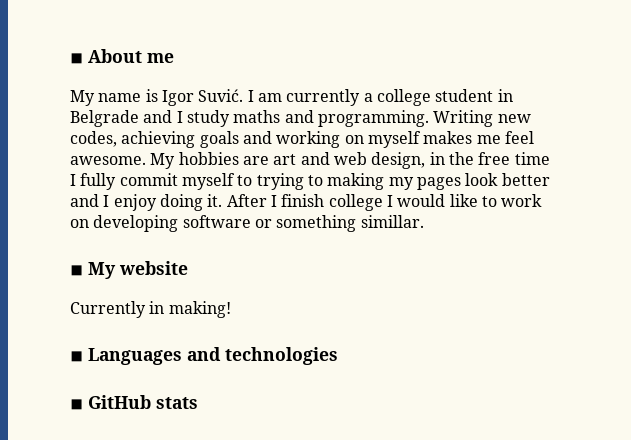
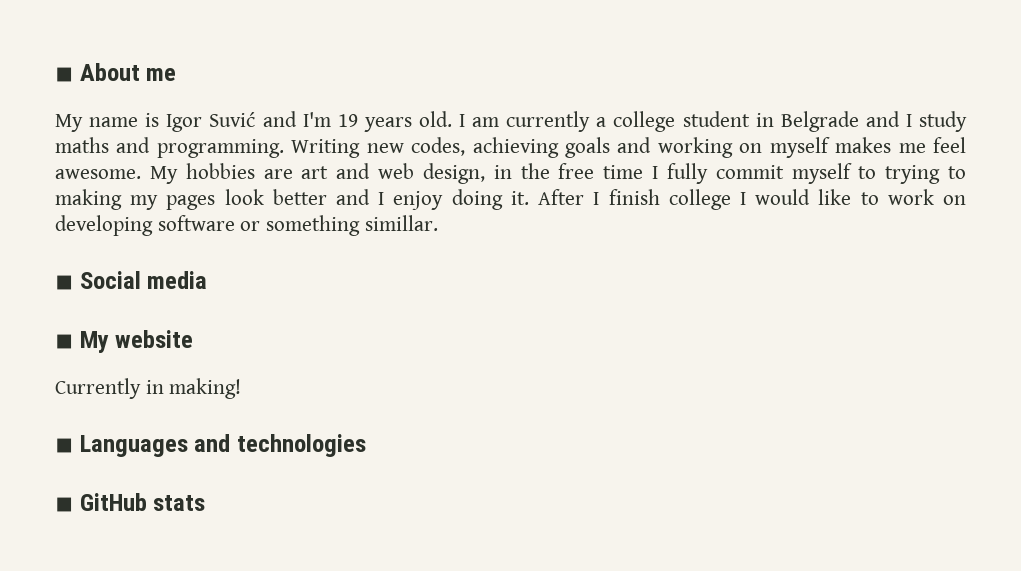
- My name is Igor Suvić.
+ My name is Igor Suvić and I'm 19 years old.
+ ◾ Social media

